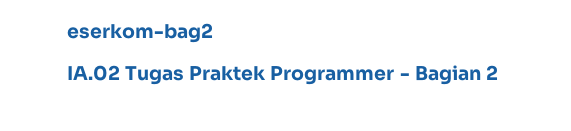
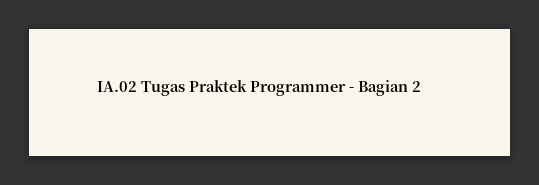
- eserkom-bag2

